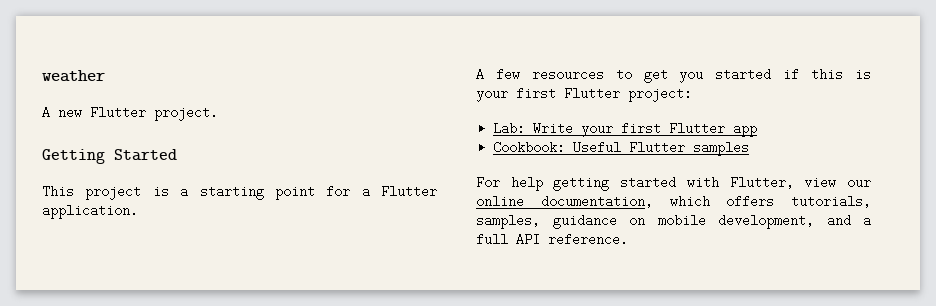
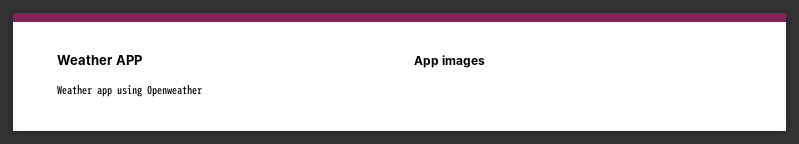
- weather
- A new Flutter project.
- Getting Started
- This project is a starting point for a Flutter application.
- A few resources to get you started if this is your first Flutter project:
- Lab: Write your first Flutter app
- Cookbook: Useful Flutter samples
- For help getting started with Flutter, view our online documentation, which offers tutorials, samples, guidance on mobile development, and a full API reference.
+ Weather APP
+ Weather app using Openweather
+ App images

